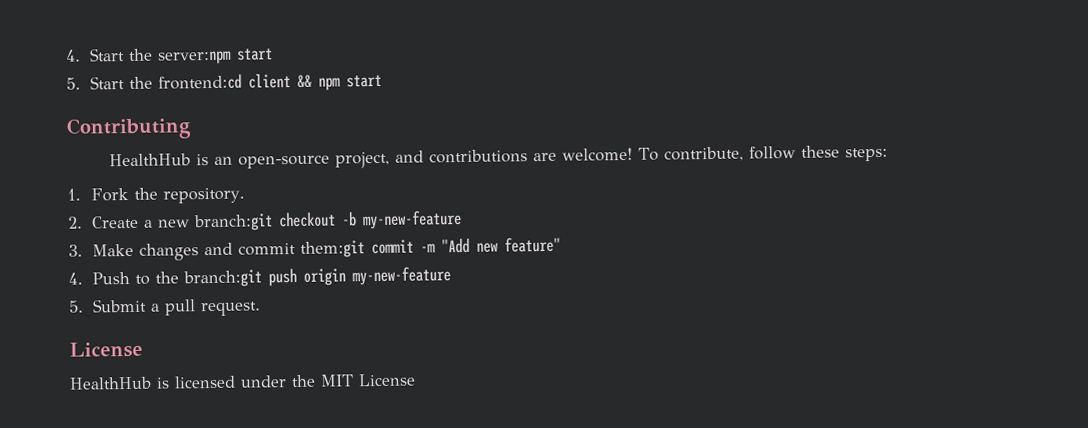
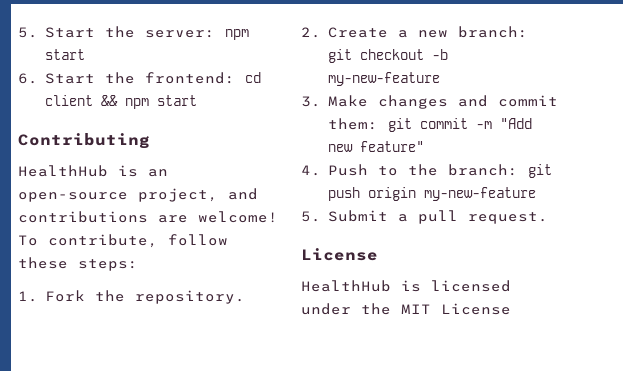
- 4. Start the server:npm start
- 5. Start the frontend:cd client && npm start
+ 5. Start the server: npm start
+ 6. Start the frontend: cd client && npm start
- 2. Create a new branch:git checkout -b my-new-feature
+ 2. Create a new branch: git checkout -b my-new-feature
- 3. Make changes and commit them:git commit -m "Add new feature"
+ 3. Make changes and commit them: git commit -m "Add new feature"
- 4. Push to the branch:git push origin my-new-feature
+ 4. Push to the branch: git push origin my-new-feature

